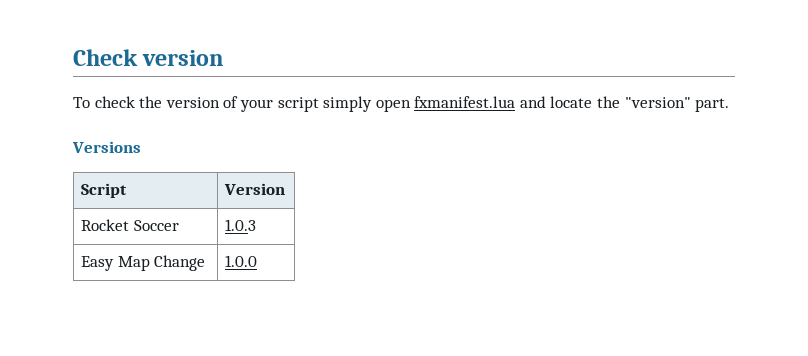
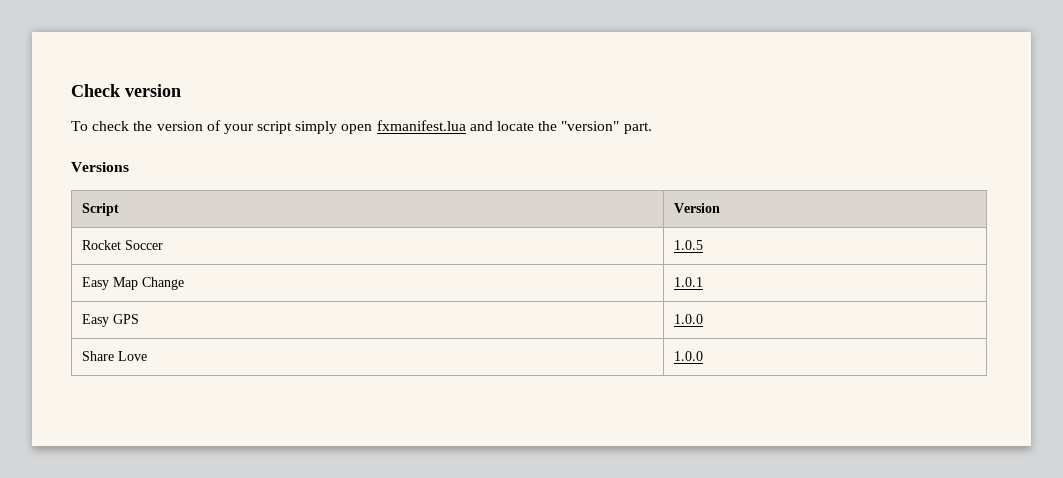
- Rocket Soccer | 1.0.3
+ Rocket Soccer | 1.0.5
- Easy Map Change | 1.0.0
+ Easy Map Change | 1.0.1
+ Easy GPS | 1.0.0
+ Share Love | 1.0.0

